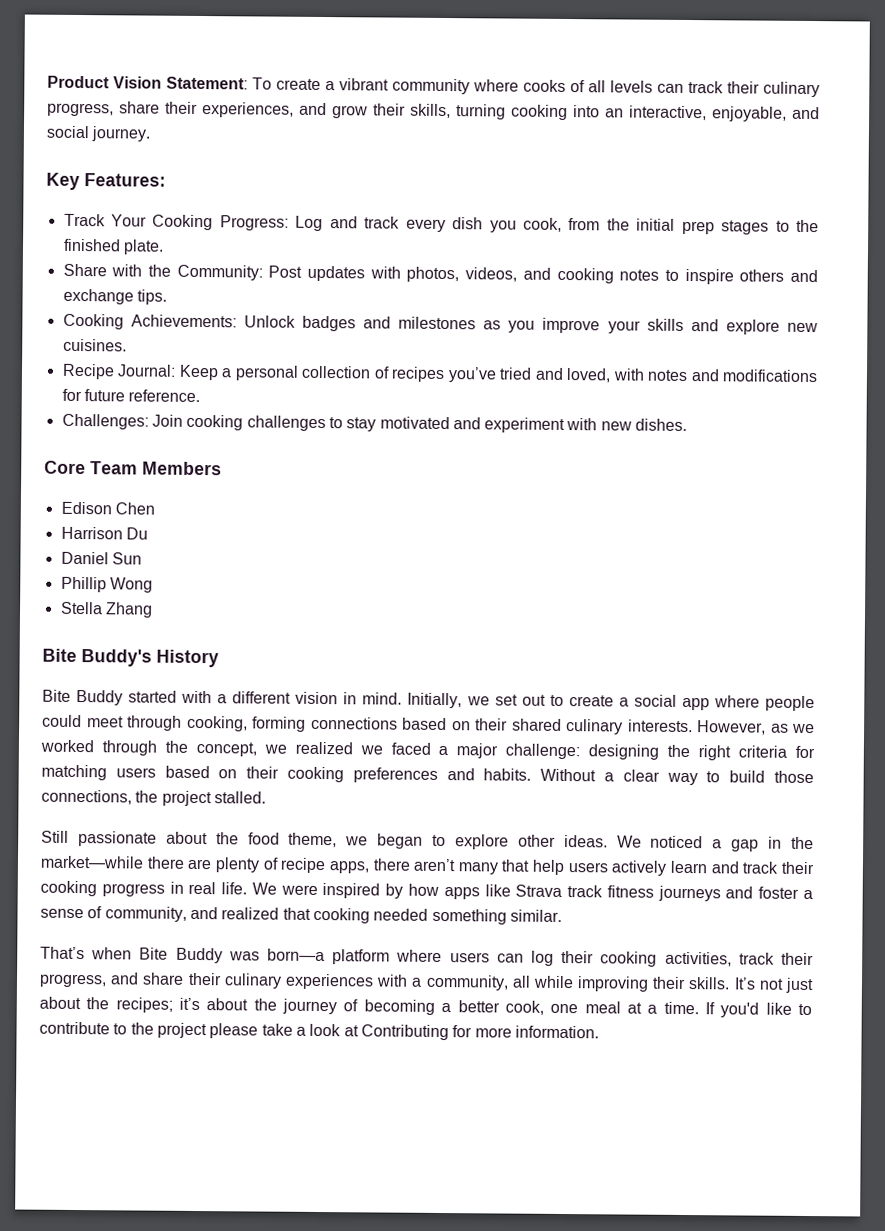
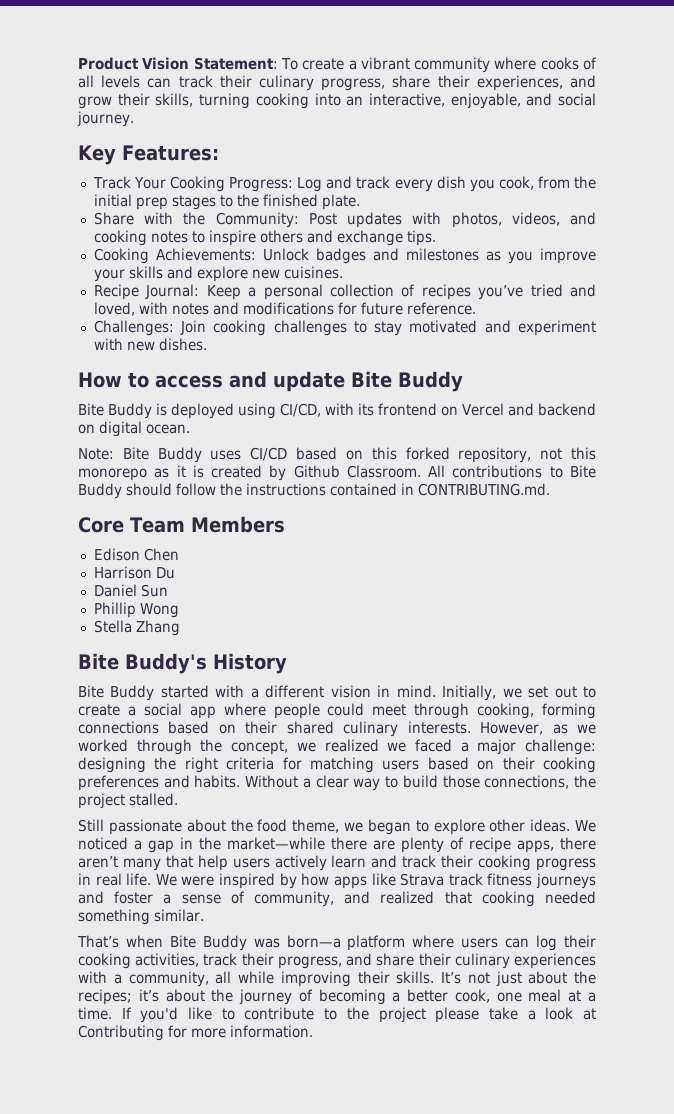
+ How to access and update Bite Buddy
+ Bite Buddy is deployed using CI/CD, with its frontend on Vercel and backend on digital ocean.
+ Note: Bite Buddy uses CI/CD based on this forked repository, not this monorepo as it is created by Github Classroom. All contributions to Bite Buddy should follow the instructions contained in CONTRIBUTING.md.

